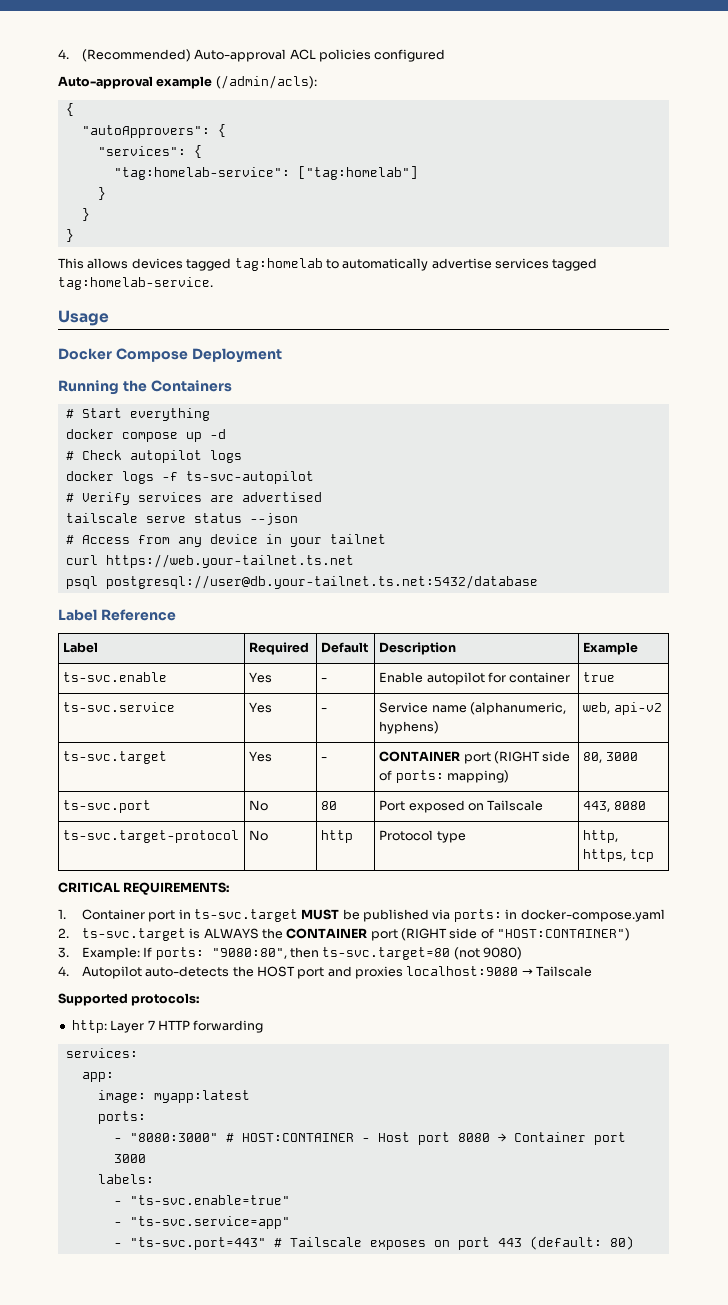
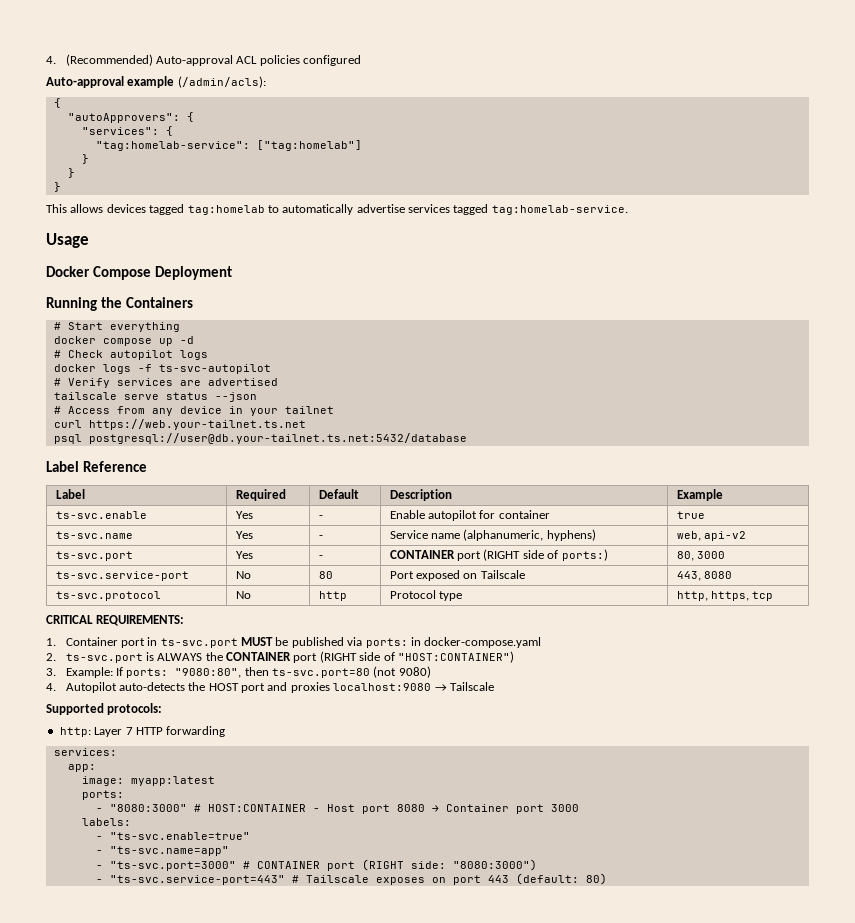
- ts-svc.service | Yes | - | Service name (alphanumeric, hyphens) | web, api-v2
+ ts-svc.name | Yes | - | Service name (alphanumeric, hyphens) | web, api-v2
- ts-svc.target | Yes | - | CONTAINER port (RIGHT side of ports: mapping) | 80, 3000
+ ts-svc.port | Yes | - | CONTAINER port (RIGHT side of ports:) | 80, 3000
- ts-svc.port | No | 80 | Port exposed on Tailscale | 443, 8080
+ ts-svc.service-port | No | 80 | Port exposed on Tailscale | 443, 8080
- ts-svc.target-protocol | No | http | Protocol type | http, https, tcp
+ ts-svc.protocol | No | http | Protocol type | http, https, tcp
- 1. Container port in ts-svc.target MUST be published via ports: in docker-compose.yaml
+ 1. Container port in ts-svc.port MUST be published via ports: in docker-compose.yaml
- 2. ts-svc.target is ALWAYS the CONTAINER port (RIGHT side of "HOST:CONTAINER")
+ 2. ts-svc.port is ALWAYS the CONTAINER port (RIGHT side of "HOST:CONTAINER")
- 3. Example: If ports: "9080:80", then ts-svc.target=80 (not 9080)
+ 3. Example: If ports: "9080:80", then ts-svc.port=80 (not 9080)
- - "ts-svc.service=app"
- - "ts-svc.port=443" # Tailscale exposes on port 443 (default: 80)
+ - "ts-svc.name=app"
+ - "ts-svc.port=3000" # CONTAINER port (RIGHT side: "8080:3000")
+ - "ts-svc.service-port=443" # Tailscale exposes on port 443 (default: 80)

